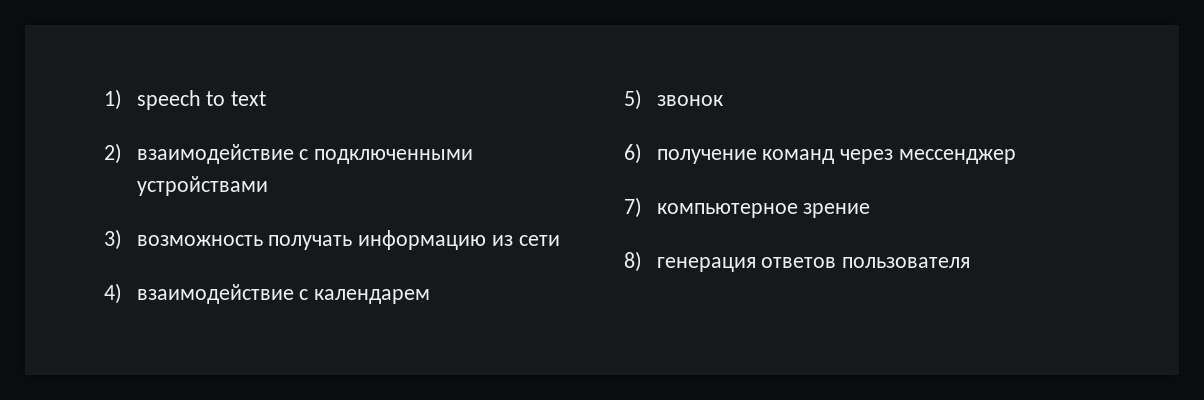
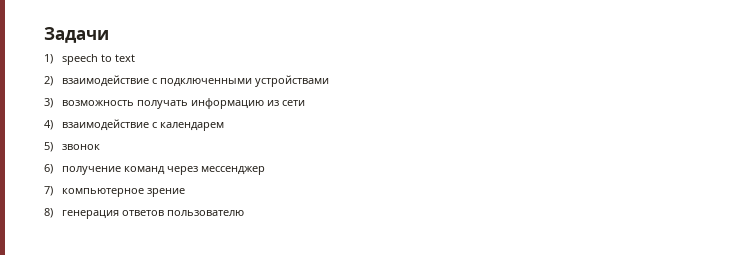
+ Задачи
- 8) генерация ответов пользователя
+ 8) генерация ответов пользователю

